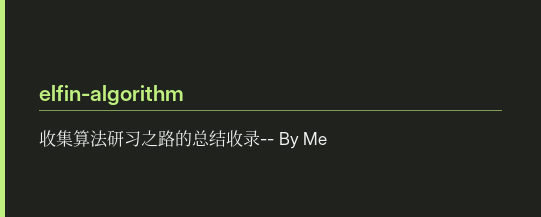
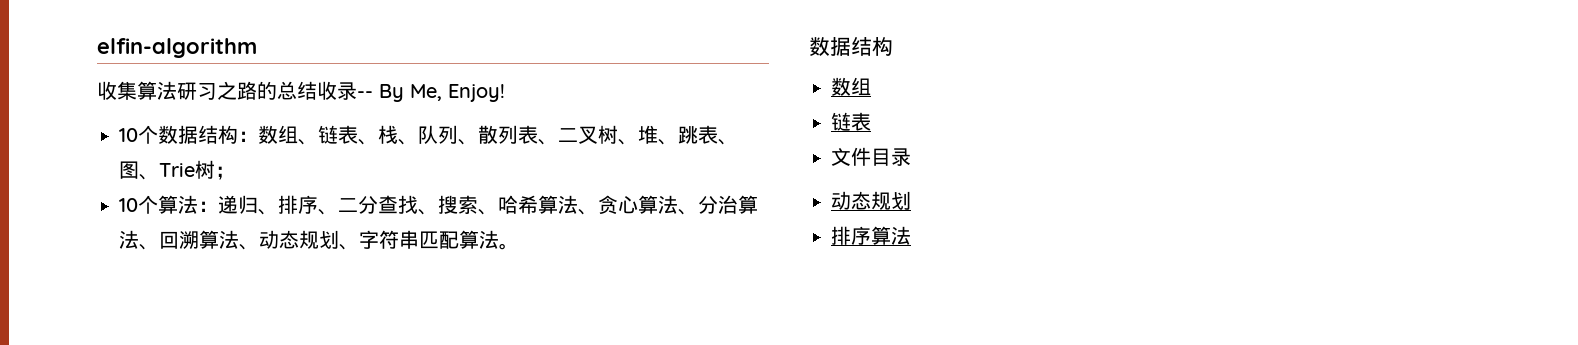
- 收集算法研习之路的总结收录-- By Me
+ 收集算法研习之路的总结收录-- By Me, Enjoy!
+ 10个数据结构：数组、链表、栈、队列、散列表、二叉树、堆、跳表、图、Trie树；
+ 10个算法：递归、排序、二分查找、搜索、哈希算法、贪心算法、分治算法、回溯算法、动态规划、字符串匹配算法。
+ 数据结构
+ 数组
+ 链表
+ 文件目录
+ 动态规划
+ 排序算法

